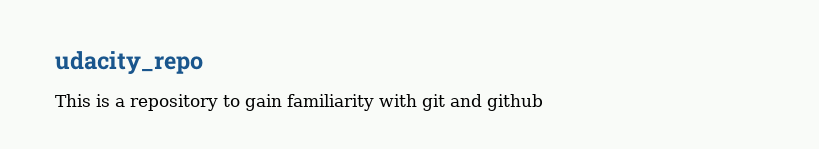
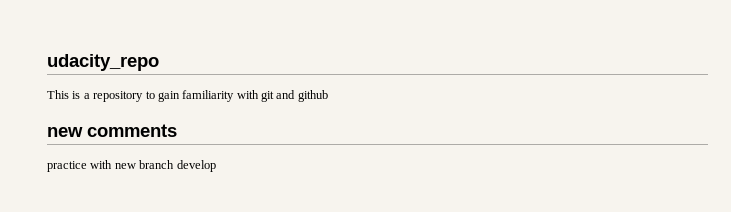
+ new comments
+ practice with new branch develop

